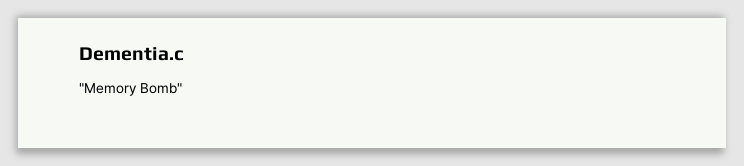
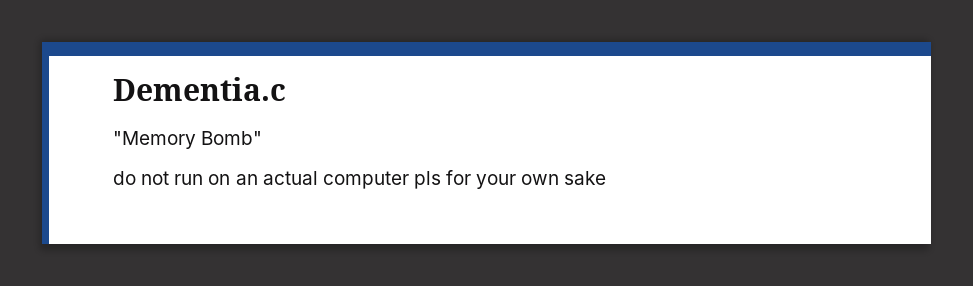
+ do not run on an actual computer pls for your own sake

